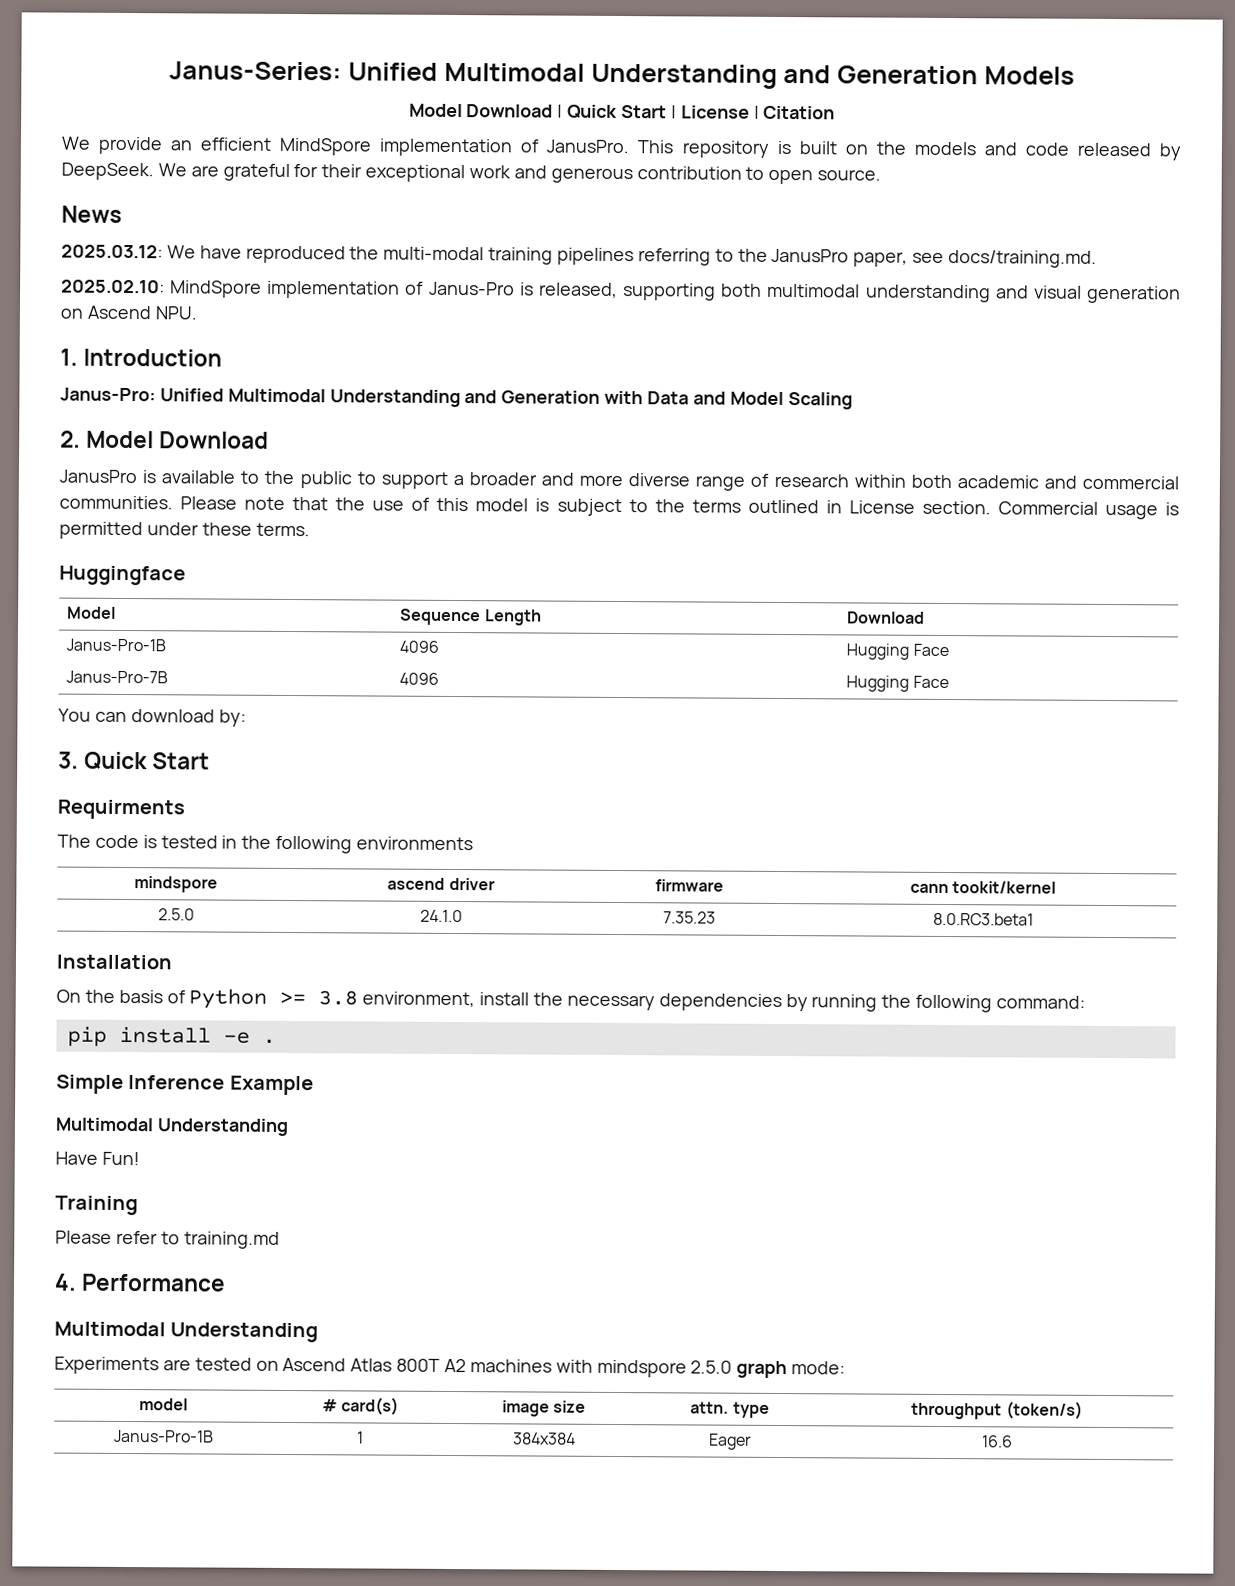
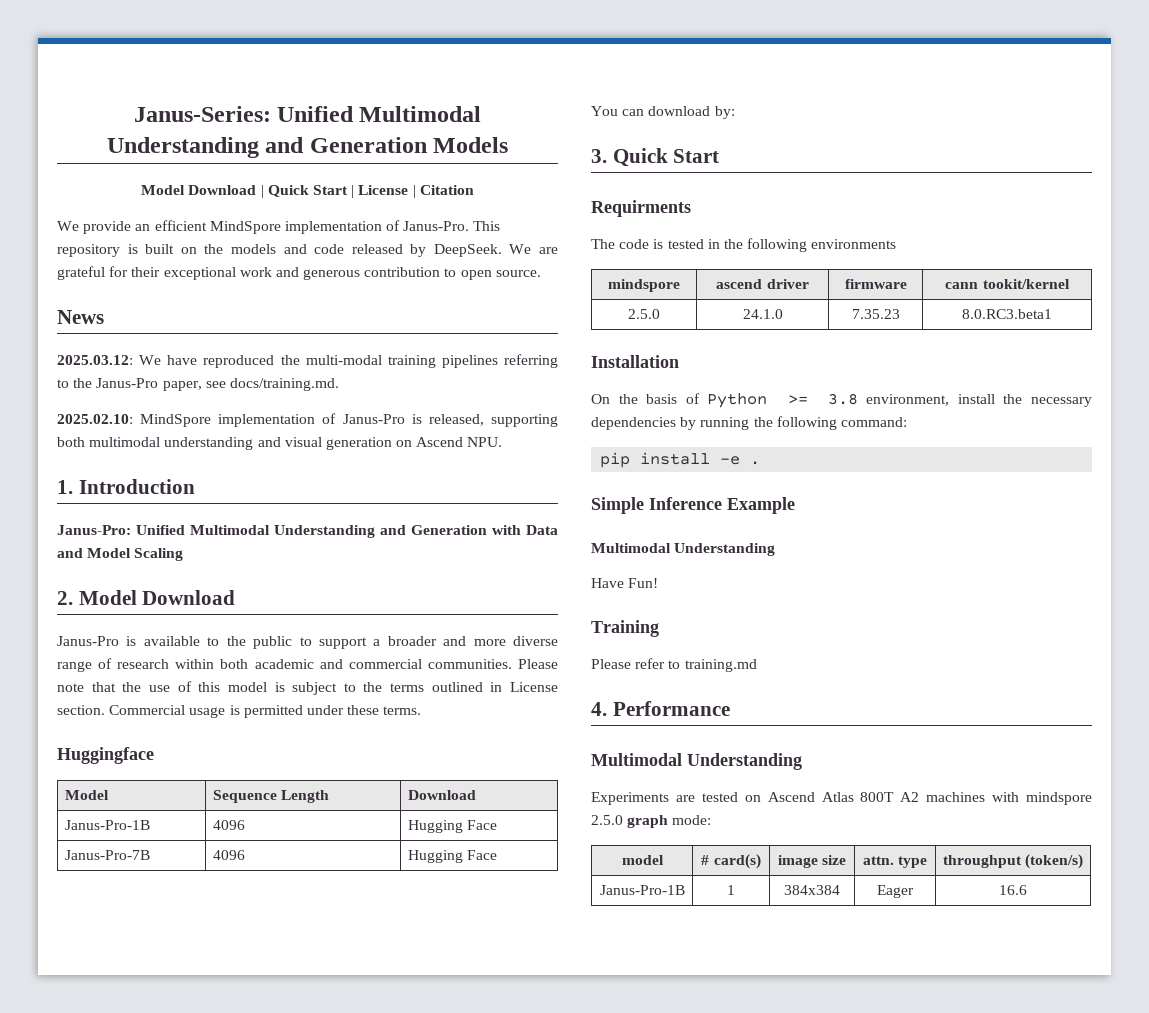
- We provide an efficient MindSpore implementation of JanusPro.
+ We provide an efficient MindSpore implementation of Janus-Pro.
- 2025.03.12: We have reproduced the multi-modal training pipelines referring to the JanusPro paper, see docs/training.md.
+ 2025.03.12: We have reproduced the multi-modal training pipelines referring to the Janus-Pro paper, see docs/training.md.
- JanusPro is available to the public to support a broader and more diverse range of research within both academic and commercial communities.
+ Janus-Pro is available to the public to support a broader and more diverse range of research within both academic and commercial communities.

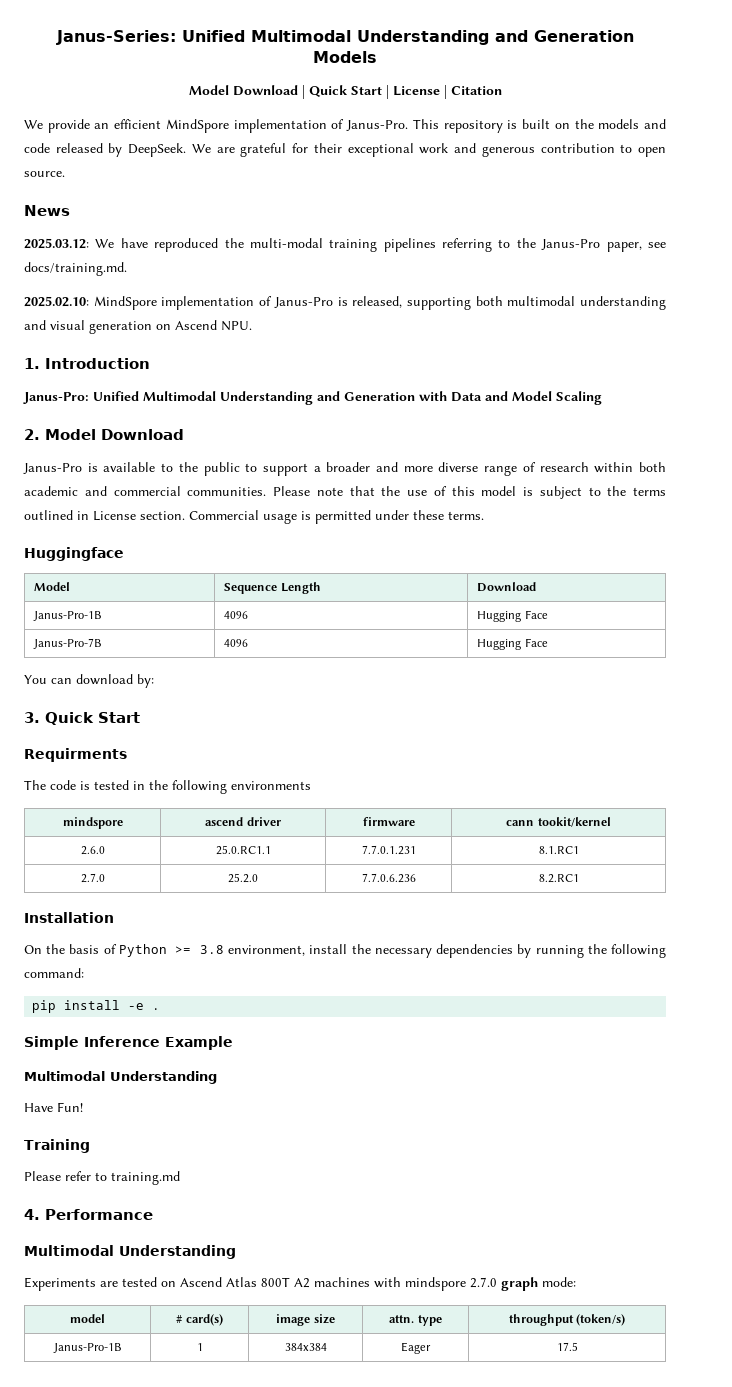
- 2.5.0 | 24.1.0 | 7.35.23 | 8.0.RC3.beta1
+ 2.6.0 | 25.0.RC1.1 | 7.7.0.1.231 | 8.1.RC1
+ 2.7.0 | 25.2.0 | 7.7.0.6.236 | 8.2.RC1
- Experiments are tested on Ascend Atlas 800T A2 machines with mindspore 2.5.0 graph mode:
+ Experiments are tested on Ascend Atlas 800T A2 machines with mindspore 2.7.0 graph mode:
- Janus-Pro-1B | 1 | 384x384 | Eager | 16.6
+ Janus-Pro-1B | 1 | 384x384 | Eager | 17.5

